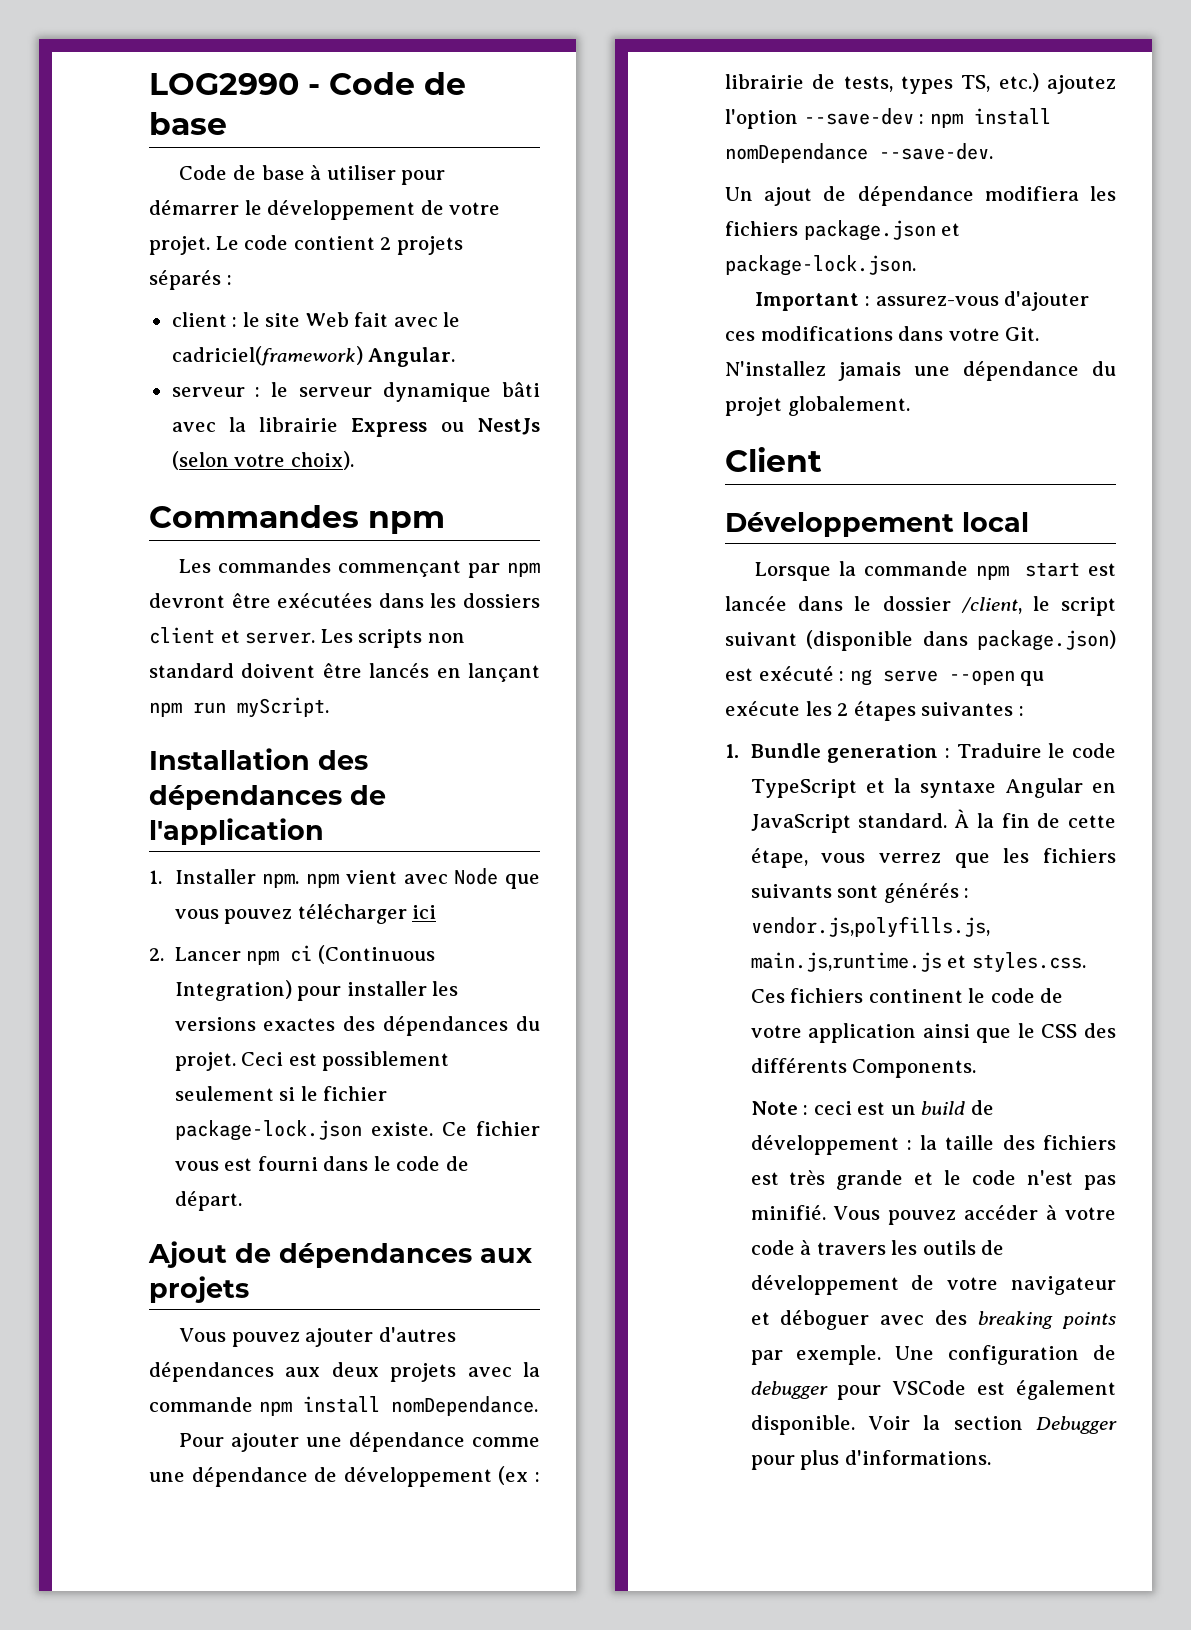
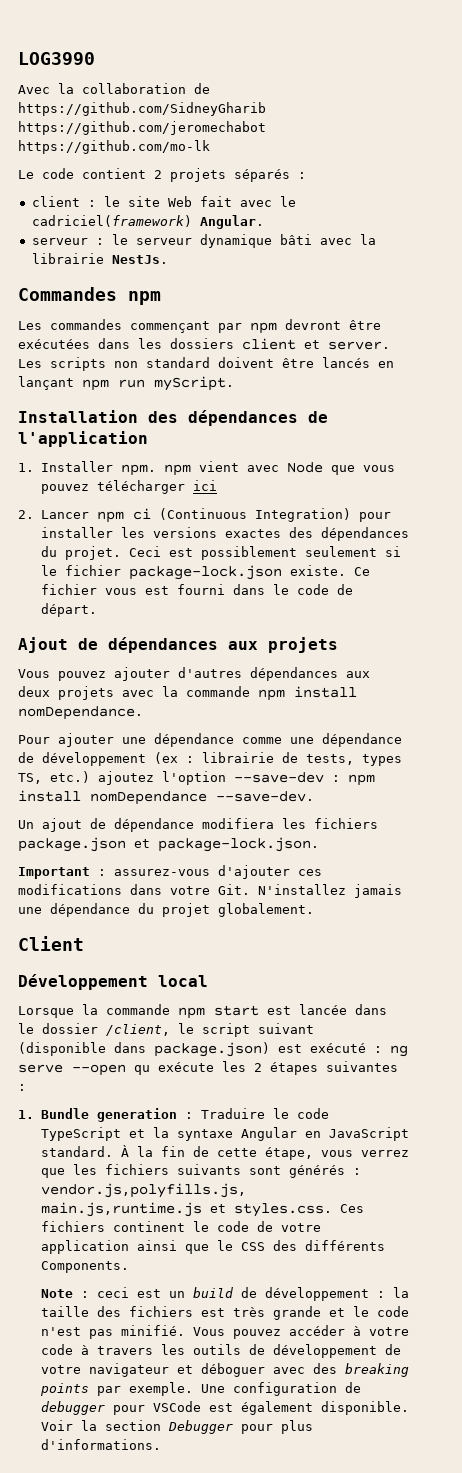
- LOG2990 - Code de base
- Code de base à utiliser pour démarrer le développement de votre projet. Le code contient 2 projets séparés :
+ LOG3990
+ Avec la collaboration de https://github.com/SidneyGharib https://github.com/jeromechabot https://github.com/mo-lk
+ Le code contient 2 projets séparés :
- serveur : le serveur dynamique bâti avec la librairie Express ou NestJs (selon votre choix).
+ serveur : le serveur dynamique bâti avec la librairie NestJs.

